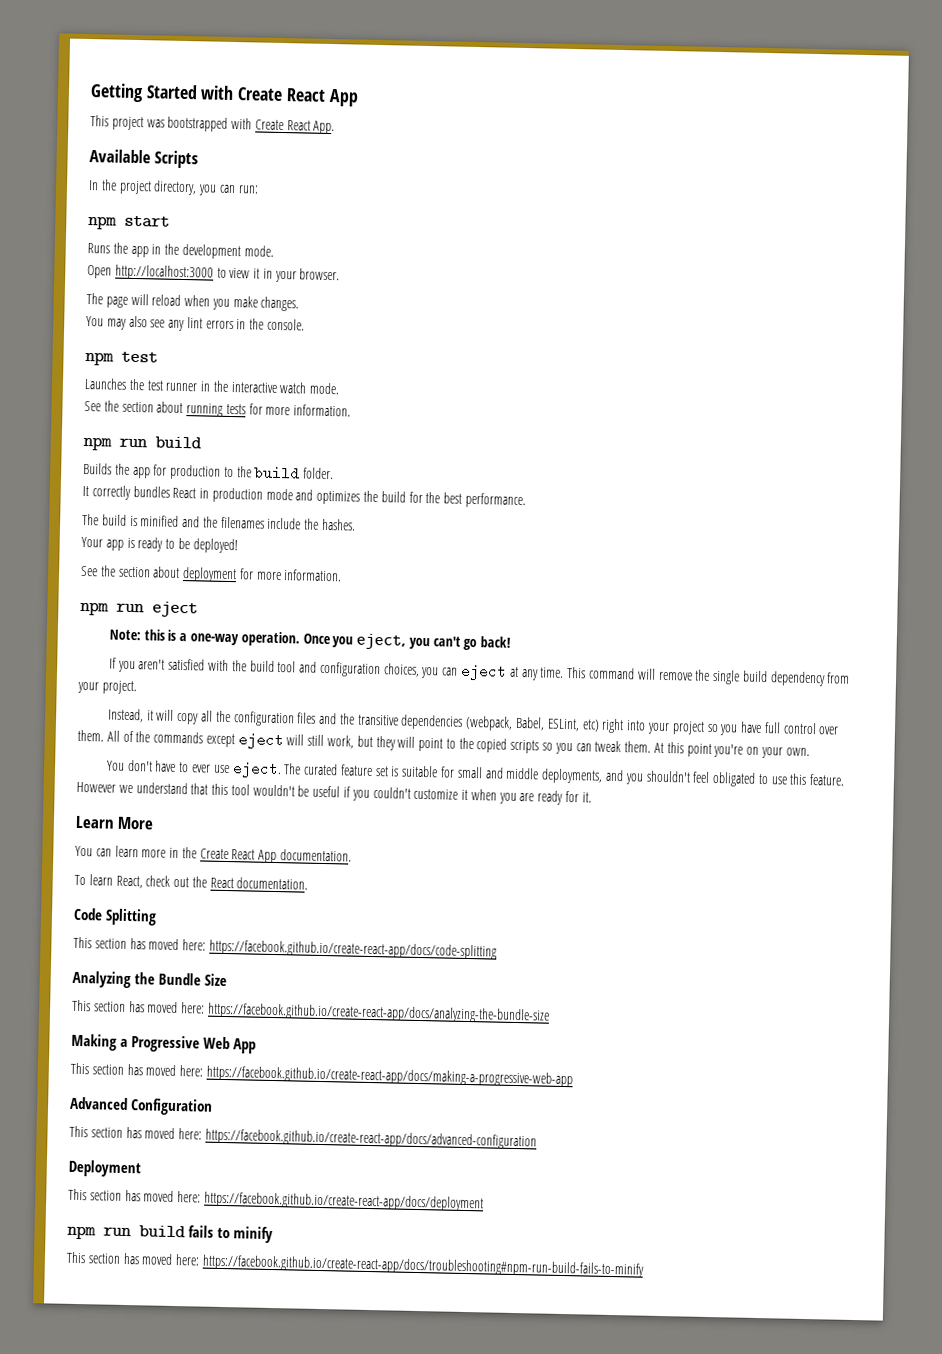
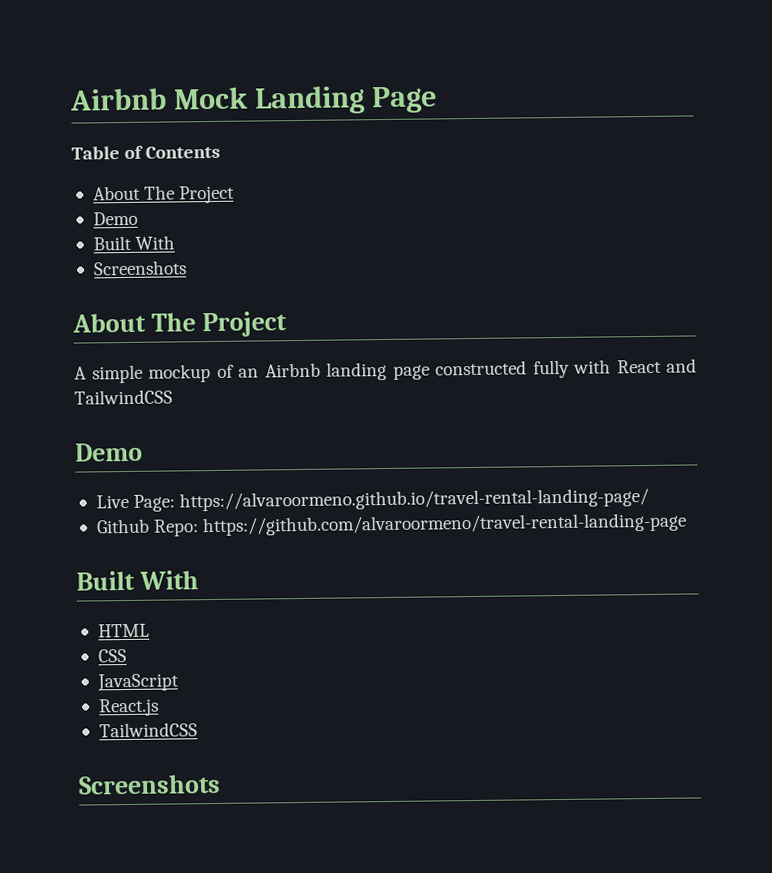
- Getting Started with Create React App
- This project was bootstrapped with Create React App.
- Available Scripts
- In the project directory, you can run:
- npm start
- Runs the app in the development mode.
- Open http://localhost:3000 to view it in your browser.
- The page will reload when you make changes.
- You may also see any lint errors in the console.
- npm test
- Launches the test runner in the interactive watch mode.
- See the section about running tests for more information.
- npm run build
- Builds the app for production to the build folder.
- It correctly bundles React in production mode and optimizes the build for the best performance.
- The build is minified and the filenames include the hashes.
- Your app is ready to be deployed!
- See the section about deployment for more information.
- npm run eject
- Note: this is a one-way operation. Once you eject, you can't go back!
- If you aren't satisfied with the build tool and configuration choices, you can eject at any time. This command will remove the single build dependency from your project.
- Instead, it will copy all the configuration files and the transitive dependencies (webpack, Babel, ESLint, etc) right into your project so you have full control over them. All of the commands except eject will still work, but they will point to the copied scripts so you can tweak them. At this point you're on your own.
- You don't have to ever use eject. The curated feature set is suitable for small and middle deployments, and you shouldn't feel obligated to use this feature. However we understand that this tool wouldn't be useful if you couldn't customize it when you are ready for it.
- Learn More
- You can learn more in the Create React App documentation.
- To learn React, check out the React documentation.
- Code Splitting
- This section has moved here: https://facebook.github.io/create-react-app/docs/code-splitting
- Analyzing the Bundle Size
- This section has moved here: https://facebook.github.io/create-react-app/docs/analyzing-the-bundle-size
- Making a Progressive Web App
- This section has moved here: https://facebook.github.io/create-react-app/docs/making-a-progressive-web-app
- Advanced Configuration
- This section has moved here: https://facebook.github.io/create-react-app/docs/advanced-configuration
- Deployment
- This section has moved here: https://facebook.github.io/create-react-app/docs/deployment
- npm run build fails to minify
- This section has moved here: https://facebook.github.io/create-react-app/docs/troubleshooting#npm-run-build-fails-to-minify
+ Airbnb Mock Landing Page
+ Table of Contents
+ About The Project
+ Demo
+ Built With
+ Screenshots
+ About The Project
+ A simple mockup of an Airbnb landing page constructed fully with React and TailwindCSS
+ Demo
+ Live Page: https://alvaroormeno.github.io/travel-rental-landing-page/
+ Github Repo: https://github.com/alvaroormeno/travel-rental-landing-page
+ Built With
+ HTML
+ CSS
+ JavaScript
+ React.js
+ TailwindCSS
+ Screenshots

